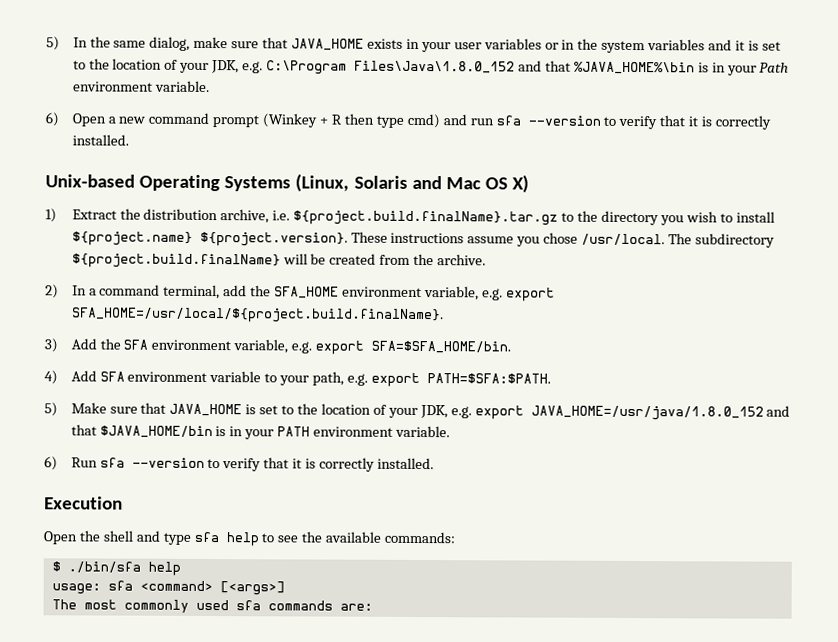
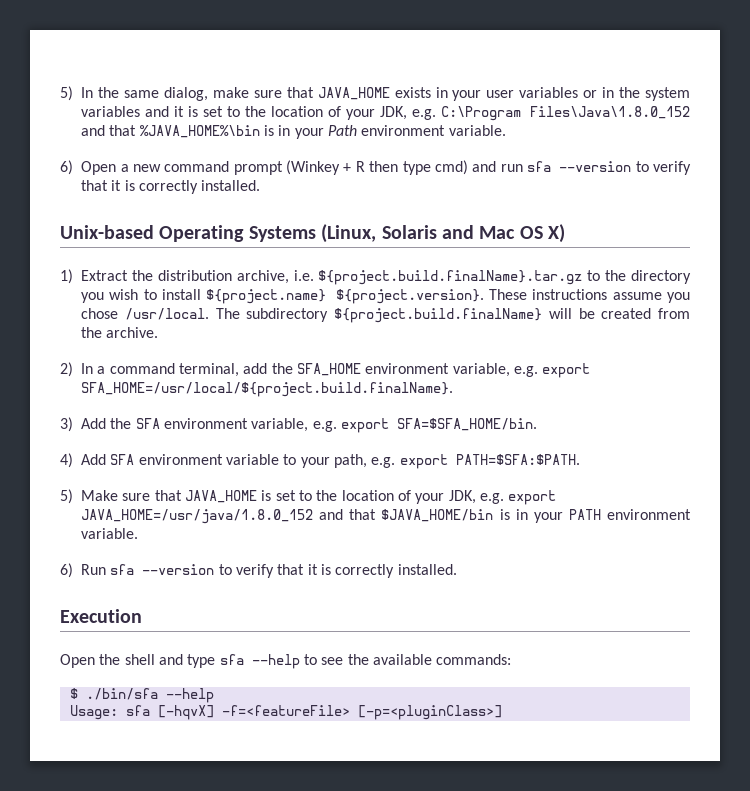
- Open the shell and type sfa help to see the available commands:
+ Open the shell and type sfa --help to see the available commands:
- $ ./bin/sfa help
- usage: sfa <command> [<args>]
- The most commonly used sfa commands are:
+ $ ./bin/sfa --help
+ Usage: sfa [-hqvX] -f=<featureFile> [-p=<pluginClass>]

